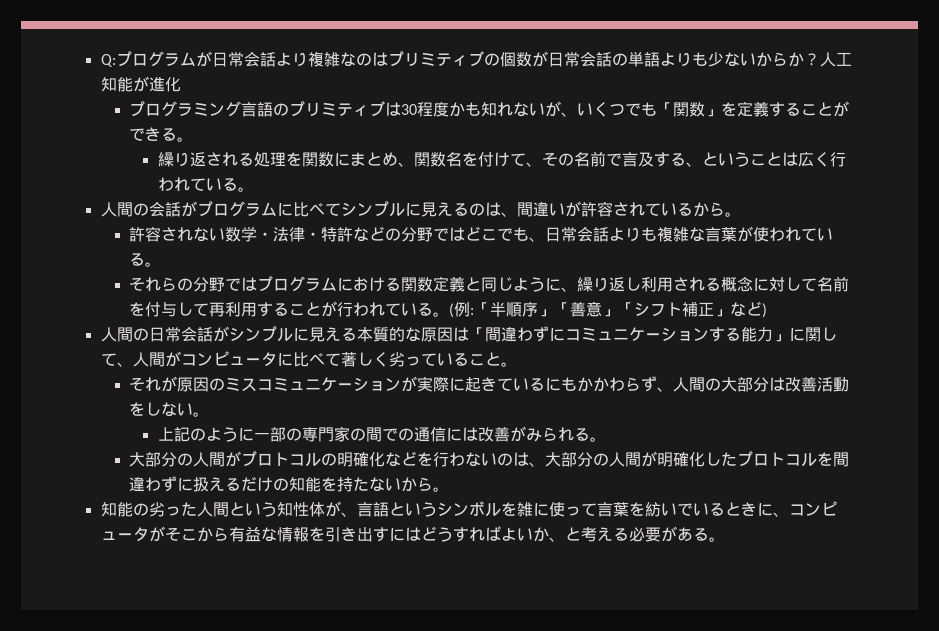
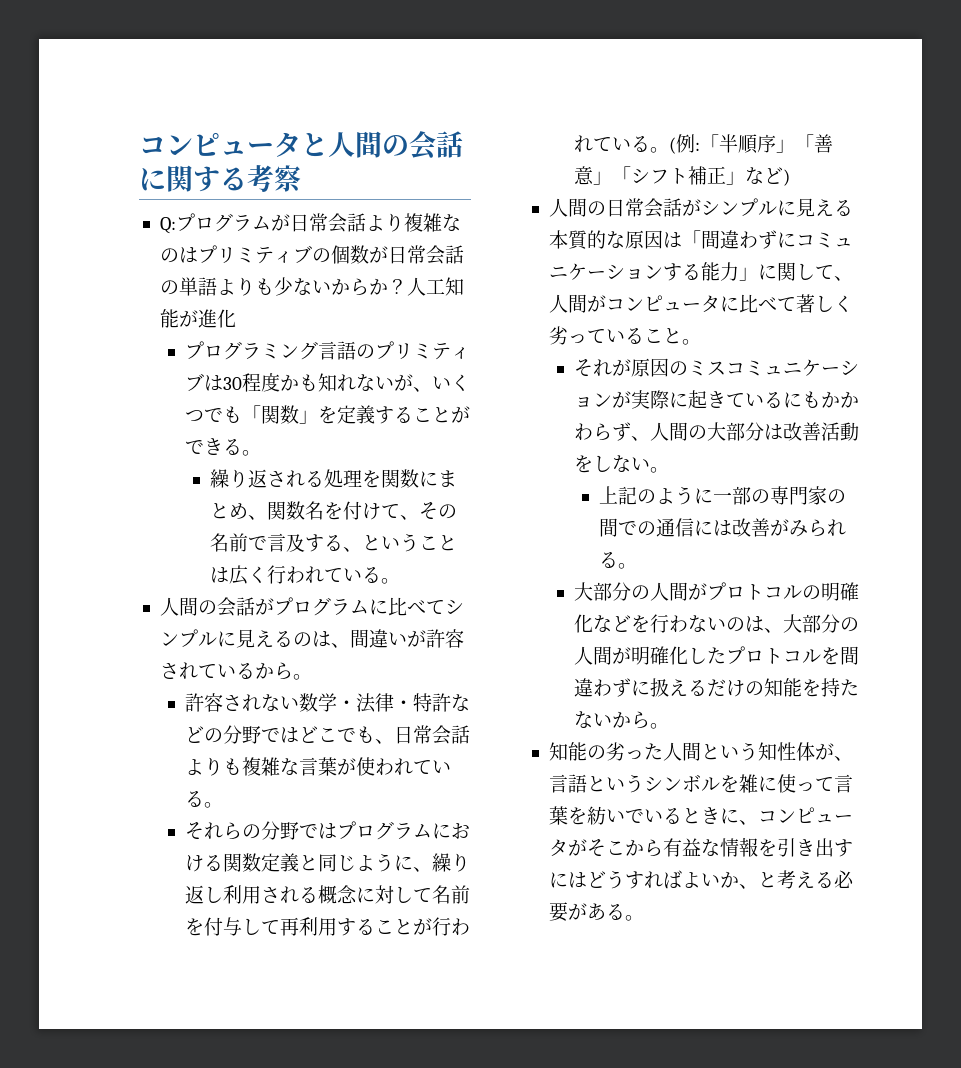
+ コンピュータと人間の会話に関する考察

